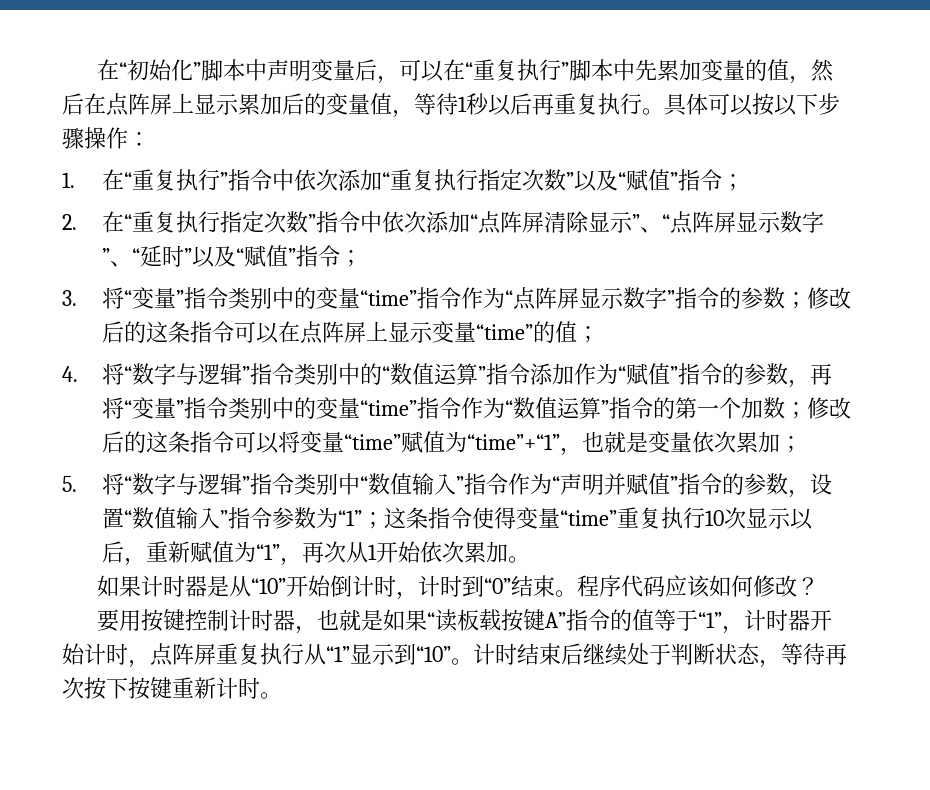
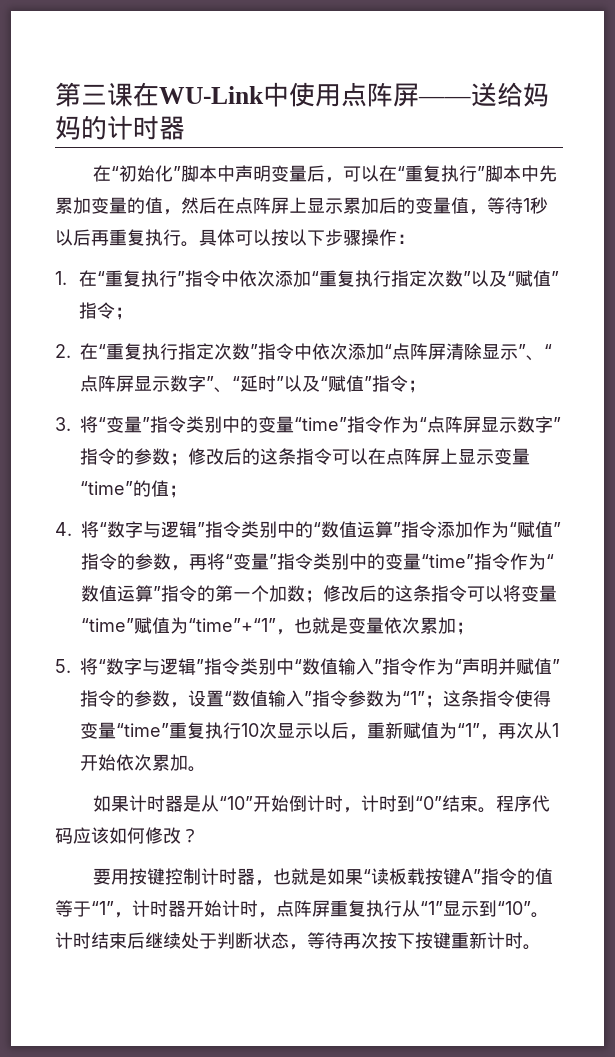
+ 第三课在WU-Link中使用点阵屏——送给妈妈的计时器

